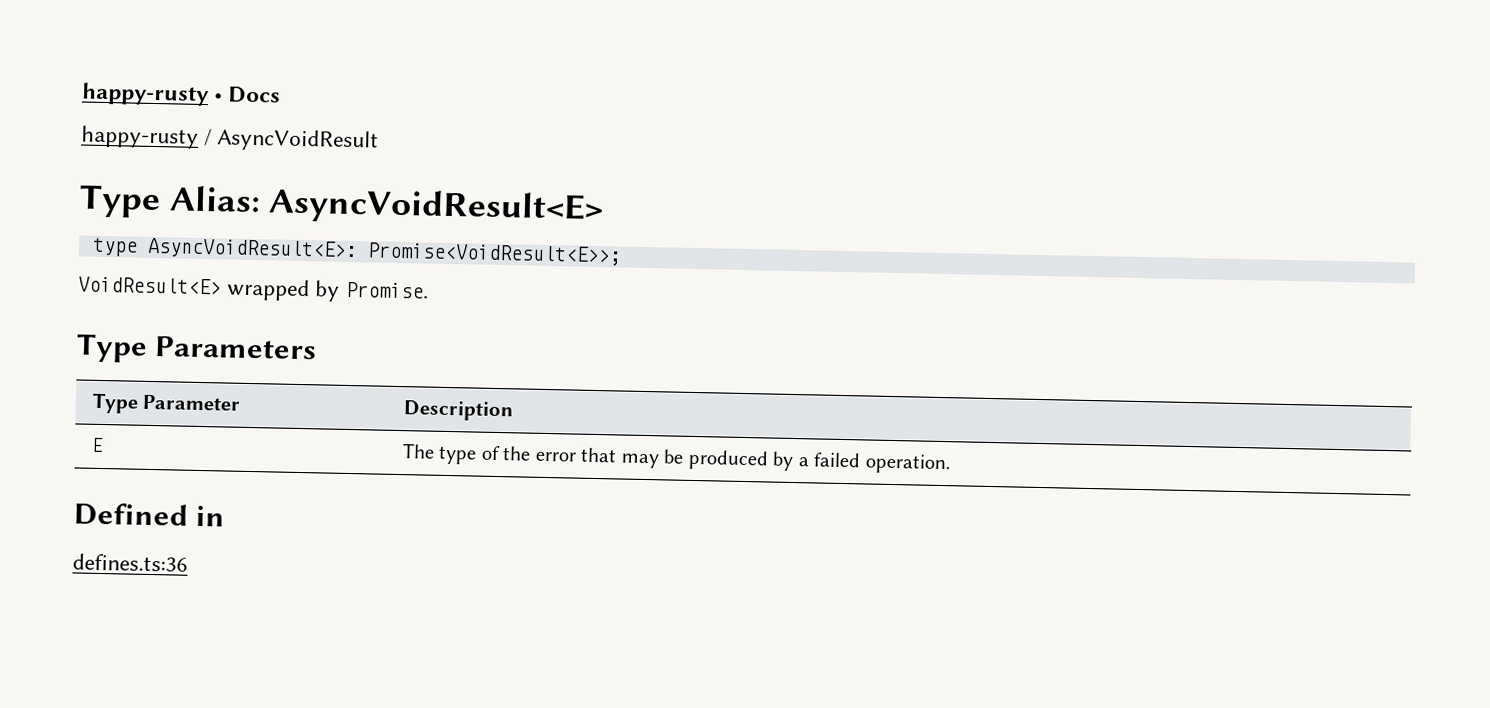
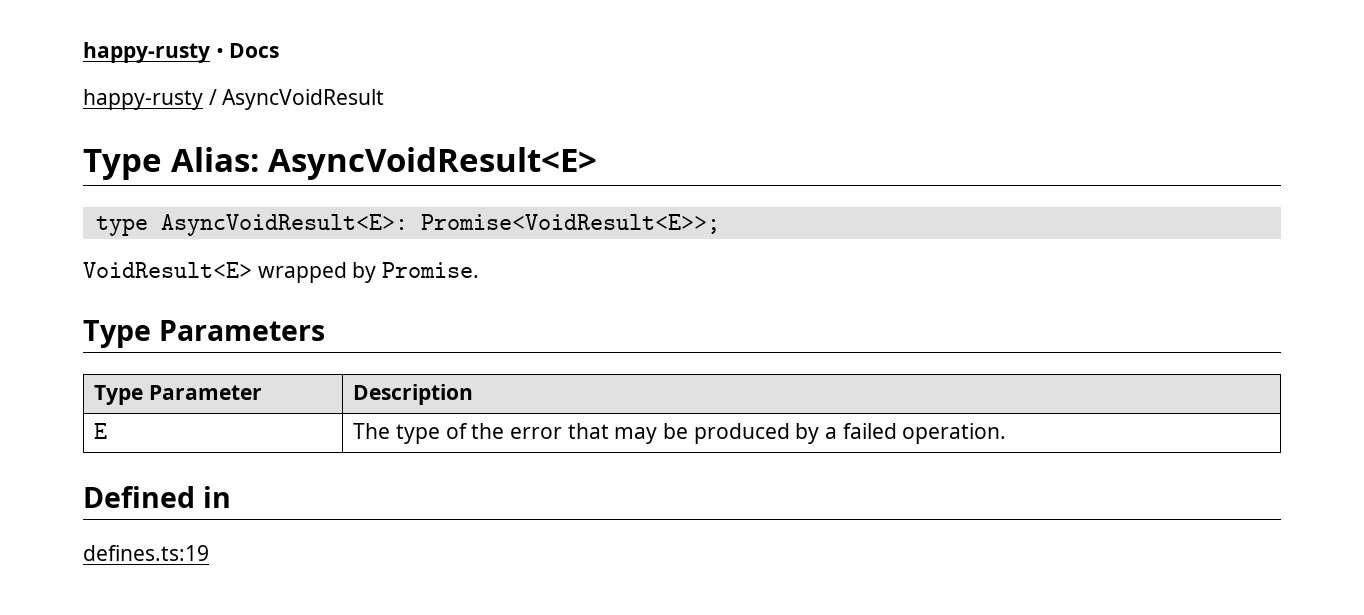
- defines.ts:36
+ defines.ts:19

